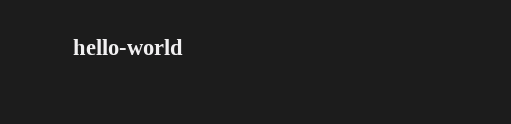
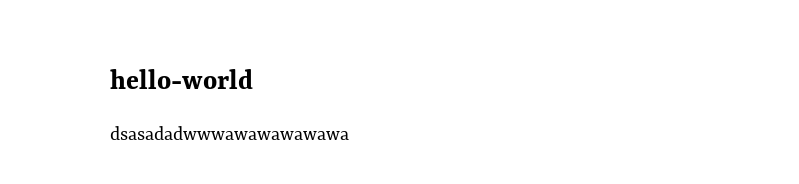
+ dsasadadwwwawawawawawa

